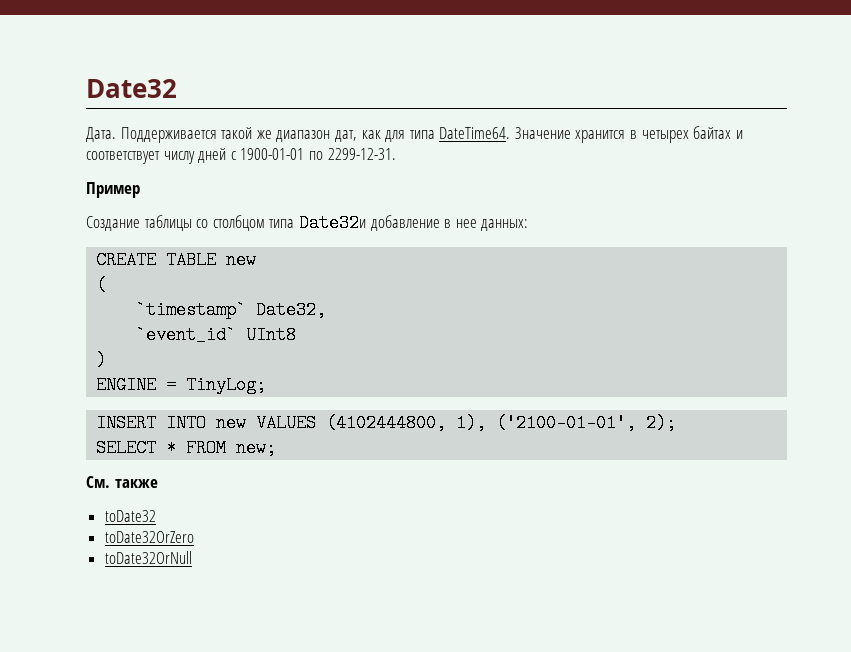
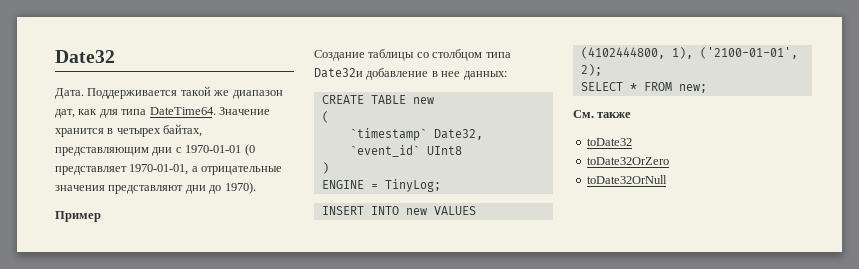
- Значение хранится в четырех байтах и соответствует числу дней с 1900-01-01 по 2299-12-31.
+ Значение хранится в четырех байтах, представляющим дни с 1970-01-01 (0 представляет 1970-01-01, а отрицательные значения представляют дни до 1970).

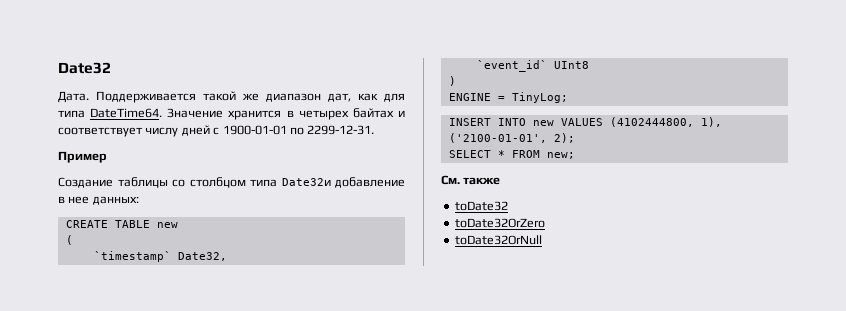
- Значение хранится в четырех байтах, представляющим дни с 1970-01-01 (0 представляет 1970-01-01, а отрицательные значения представляют дни до 1970).
+ Значение хранится в четырех байтах и соответствует числу дней с 1900-01-01 по 2299-12-31.

